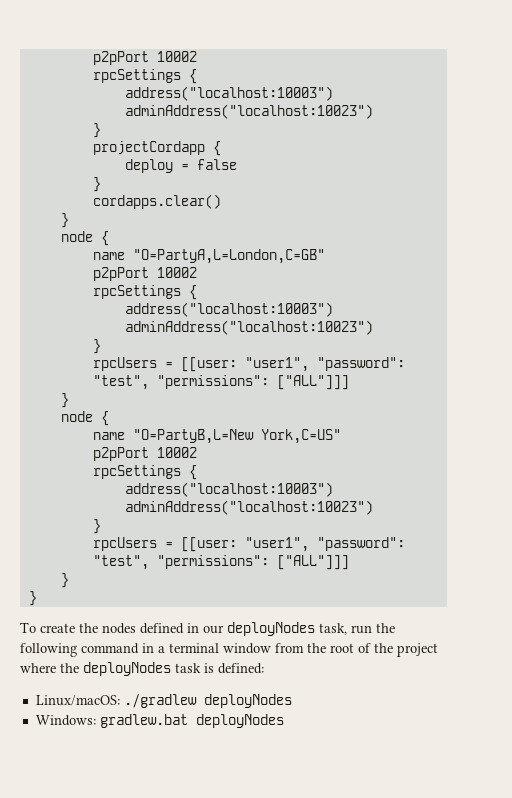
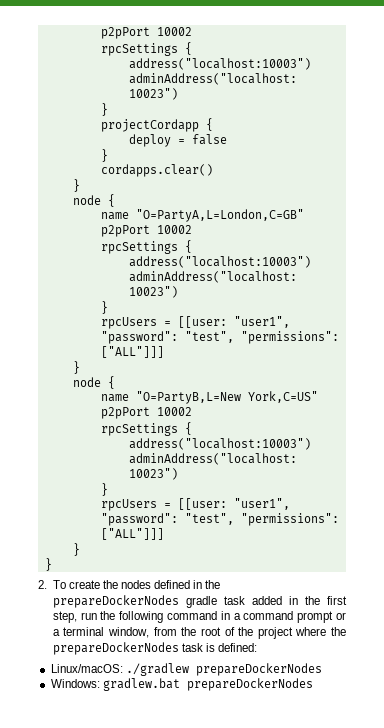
- To create the nodes defined in our deployNodes task, run the following command in a terminal window from the root of the project where the deployNodes task is defined:
+ 2. To create the nodes defined in the prepareDockerNodes gradle task added in the first step, run the following command in a command prompt or a terminal window, from the root of the project where the prepareDockerNodes task is defined:
- Linux/macOS: ./gradlew deployNodes
+ Linux/macOS: ./gradlew prepareDockerNodes
- Windows: gradlew.bat deployNodes
+ Windows: gradlew.bat prepareDockerNodes

